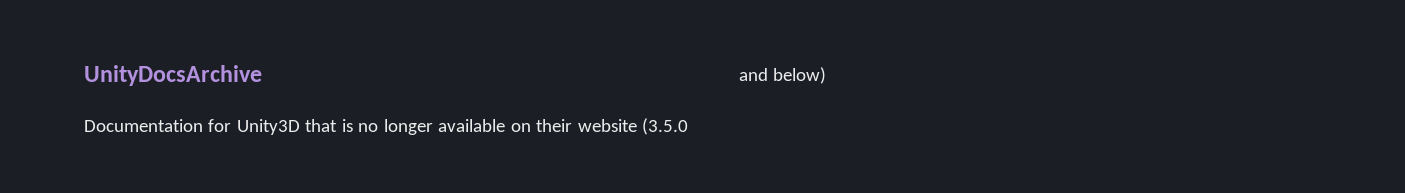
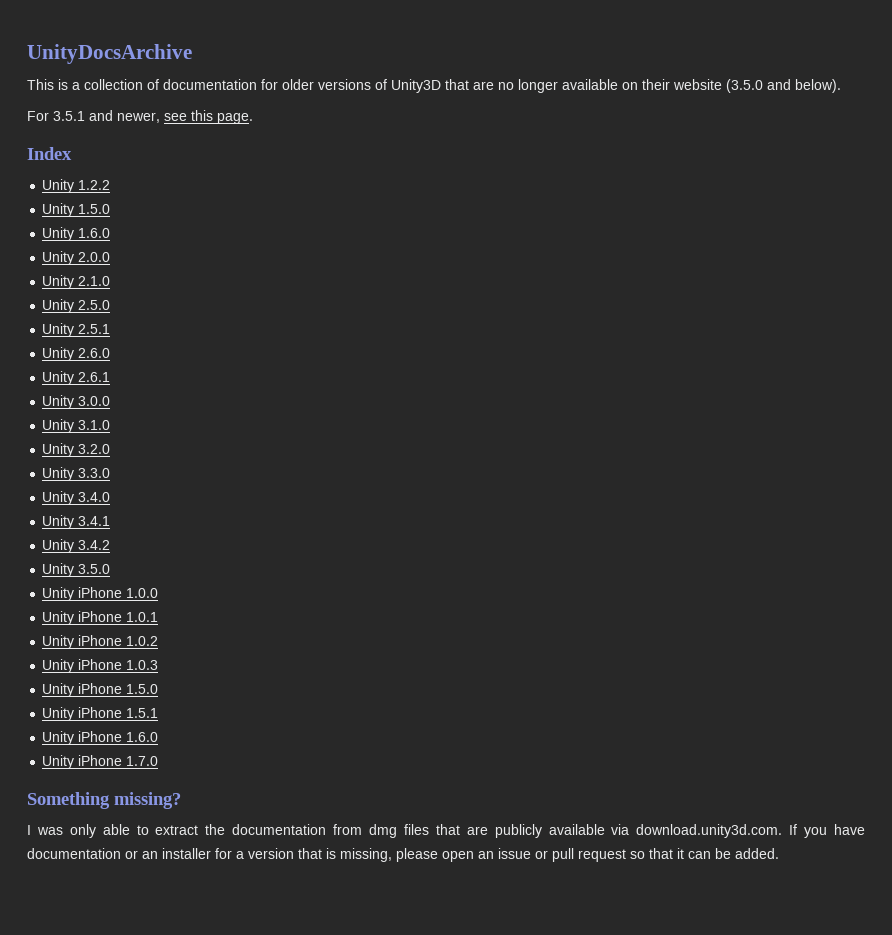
- Documentation for Unity3D that is no longer available on their website (3.5.0 and below)
+ This is a collection of documentation for older versions of Unity3D that are no longer available on their website (3.5.0 and below).
+ For 3.5.1 and newer, see this page.
+ Index
+ Unity 1.2.2
+ Unity 1.5.0
+ Unity 1.6.0
+ Unity 2.0.0
+ Unity 2.1.0
+ Unity 2.5.0
+ Unity 2.5.1
+ Unity 2.6.0
+ Unity 2.6.1
+ Unity 3.0.0
+ Unity 3.1.0
+ Unity 3.2.0
+ Unity 3.3.0
+ Unity 3.4.0
+ Unity 3.4.1
+ Unity 3.4.2
+ Unity 3.5.0
+ Unity iPhone 1.0.0
+ Unity iPhone 1.0.1
+ Unity iPhone 1.0.2
+ Unity iPhone 1.0.3
+ Unity iPhone 1.5.0
+ Unity iPhone 1.5.1
+ Unity iPhone 1.6.0
+ Unity iPhone 1.7.0
+ Something missing?
+ I was only able to extract the documentation from dmg files that are publicly available via download.unity3d.com. If you have documentation or an installer for a version that is missing, please open an issue or pull request so that it can be added.

